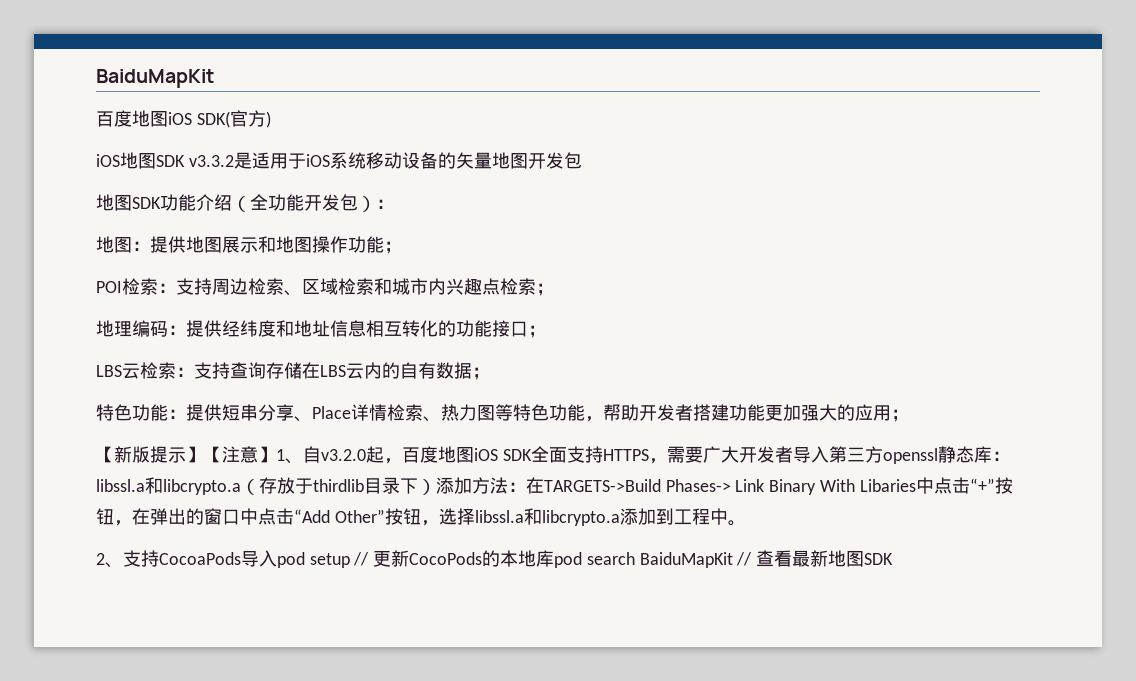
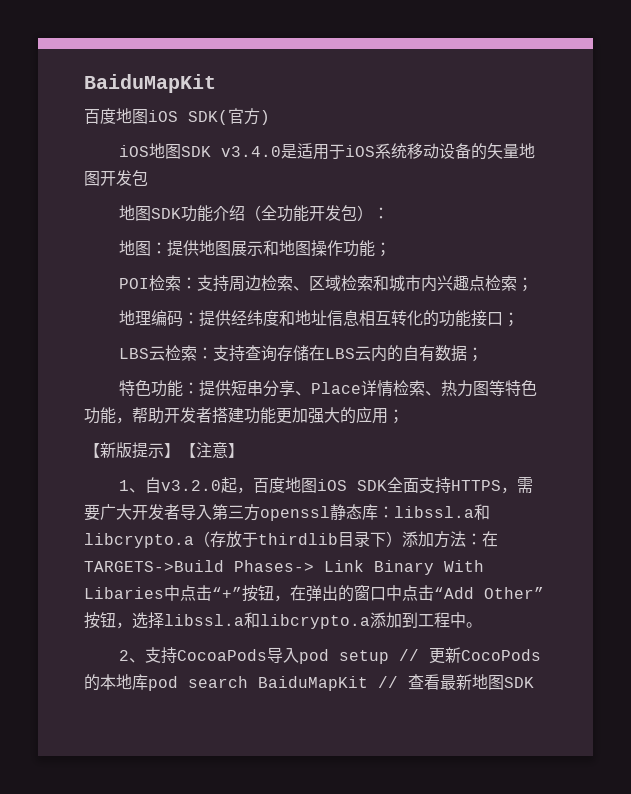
- iOS地图SDK v3.3.2是适用于iOS系统移动设备的矢量地图开发包
+ iOS地图SDK v3.4.0是适用于iOS系统移动设备的矢量地图开发包
- 【新版提示】【注意】1、自v3.2.0起，百度地图iOS SDK全面支持HTTPS，需要广大开发者导入第三方openssl静态库：
+ 【新版提示】【注意】
+ 1、自v3.2.0起，百度地图iOS SDK全面支持HTTPS，需要广大开发者导入第三方openssl静态库：

